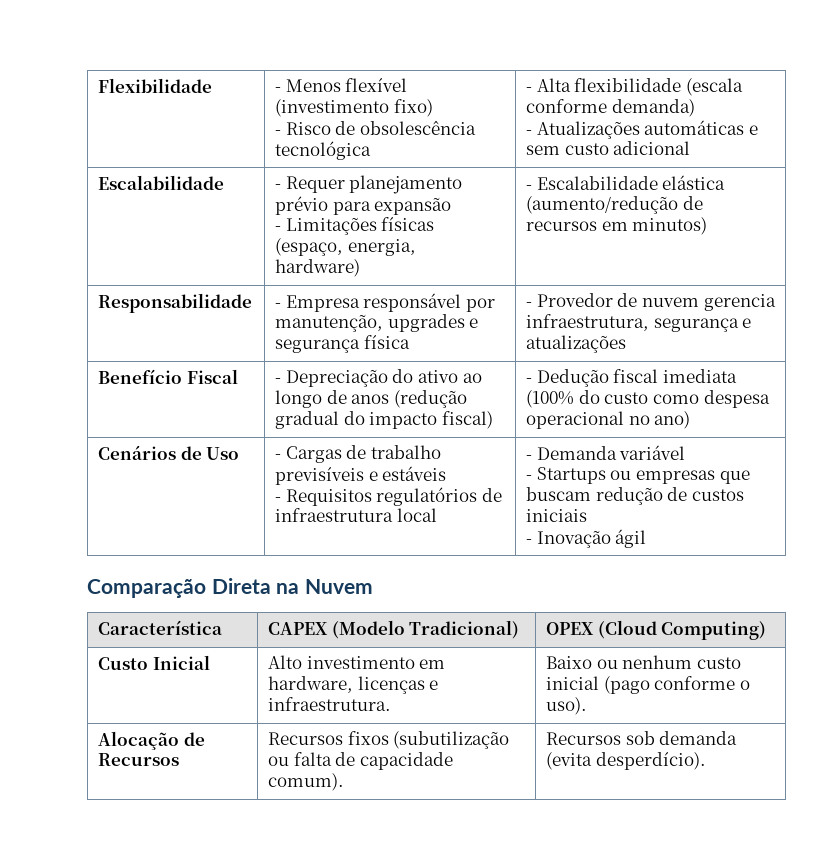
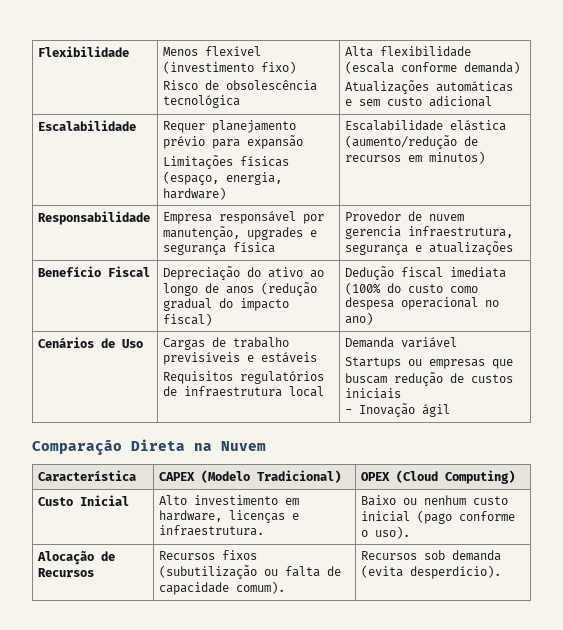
- Flexibilidade | - Menos flexível (investimento fixo)
- - Risco de obsolescência tecnológica | - Alta flexibilidade (escala conforme demanda)
- - Atualizações automáticas e sem custo adicional
+ Flexibilidade | Menos flexível (investimento fixo)
+ Risco de obsolescência tecnológica | Alta flexibilidade (escala conforme demanda)
+ Atualizações automáticas e sem custo adicional
- Escalabilidade | - Requer planejamento prévio para expansão
- - Limitações físicas (espaço, energia, hardware) | - Escalabilidade elástica (aumento/redução de recursos em minutos)
+ Escalabilidade | Requer planejamento prévio para expansão
+ Limitações físicas (espaço, energia, hardware) | Escalabilidade elástica (aumento/redução de recursos em minutos)
- Responsabilidade | - Empresa responsável por manutenção, upgrades e segurança física | - Provedor de nuvem gerencia infraestrutura, segurança e atualizações
+ Responsabilidade | Empresa responsável por manutenção, upgrades e segurança física | Provedor de nuvem gerencia infraestrutura, segurança e atualizações
- Benefício Fiscal | - Depreciação do ativo ao longo de anos (redução gradual do impacto fiscal) | - Dedução fiscal imediata (100% do custo como despesa operacional no ano)
+ Benefício Fiscal | Depreciação do ativo ao longo de anos (redução gradual do impacto fiscal) | Dedução fiscal imediata (100% do custo como despesa operacional no ano)
- Cenários de Uso | - Cargas de trabalho previsíveis e estáveis
- - Requisitos regulatórios de infraestrutura local | - Demanda variável
- - Startups ou empresas que buscam redução de custos iniciais
+ Cenários de Uso | Cargas de trabalho previsíveis e estáveis
+ Requisitos regulatórios de infraestrutura local | Demanda variável
+ Startups ou empresas que buscam redução de custos iniciais

